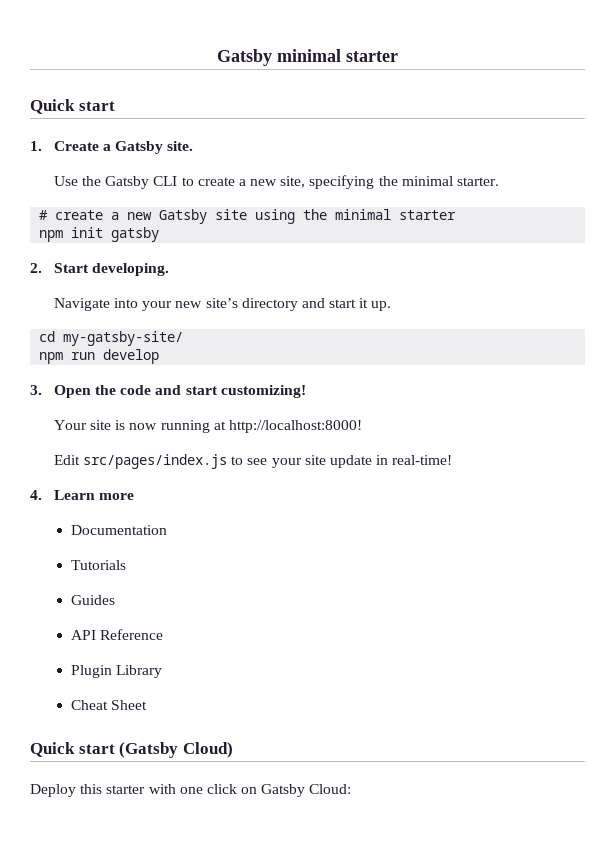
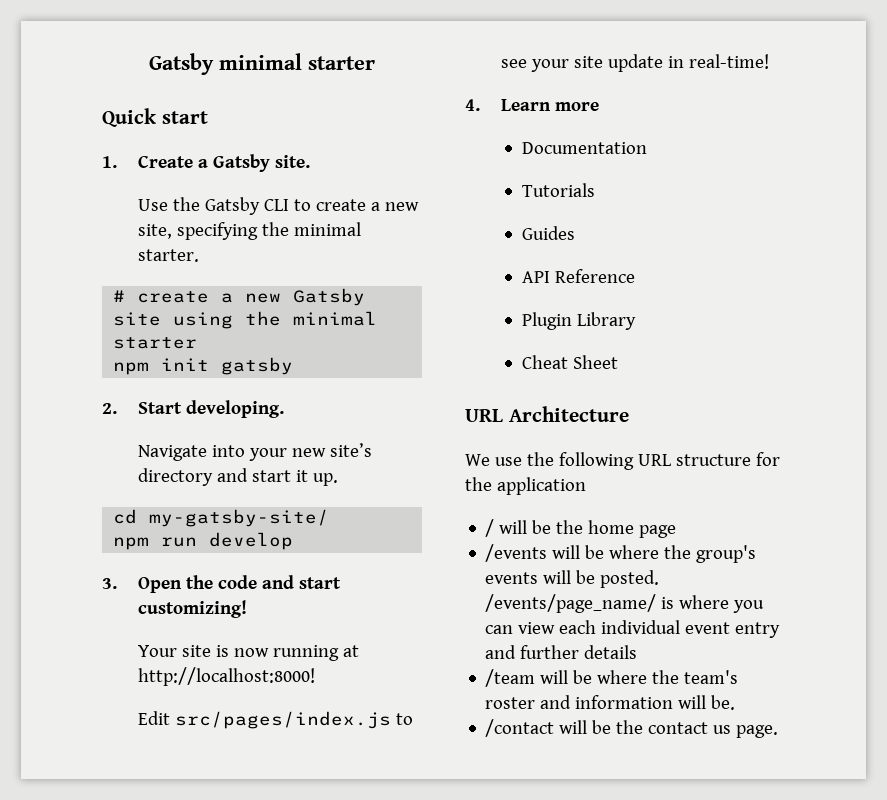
- Quick start (Gatsby Cloud)
- Deploy this starter with one click on Gatsby Cloud:
+ URL Architecture
+ We use the following URL structure for the application
+ / will be the home page
+ /events will be where the group's events will be posted. /events/page_name/ is where you can view each individual event entry and further details
+ /team will be where the team's roster and information will be.
+ /contact will be the contact us page.

